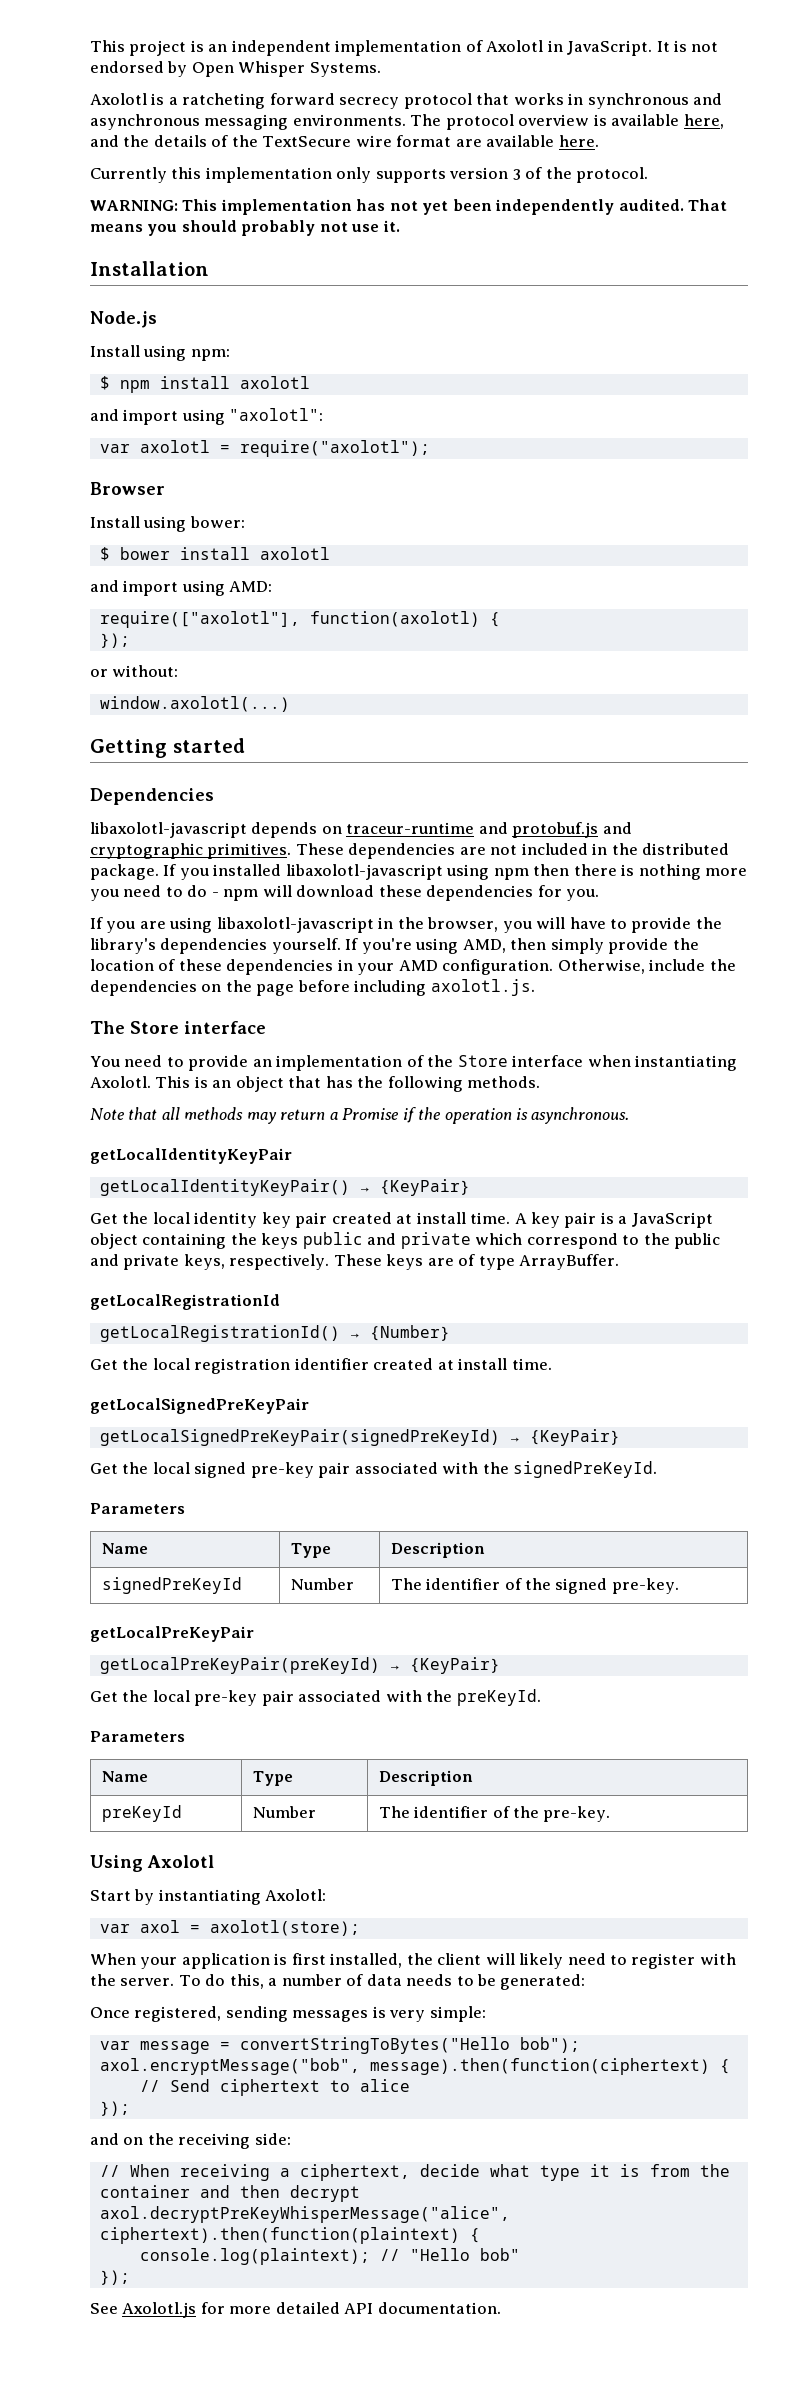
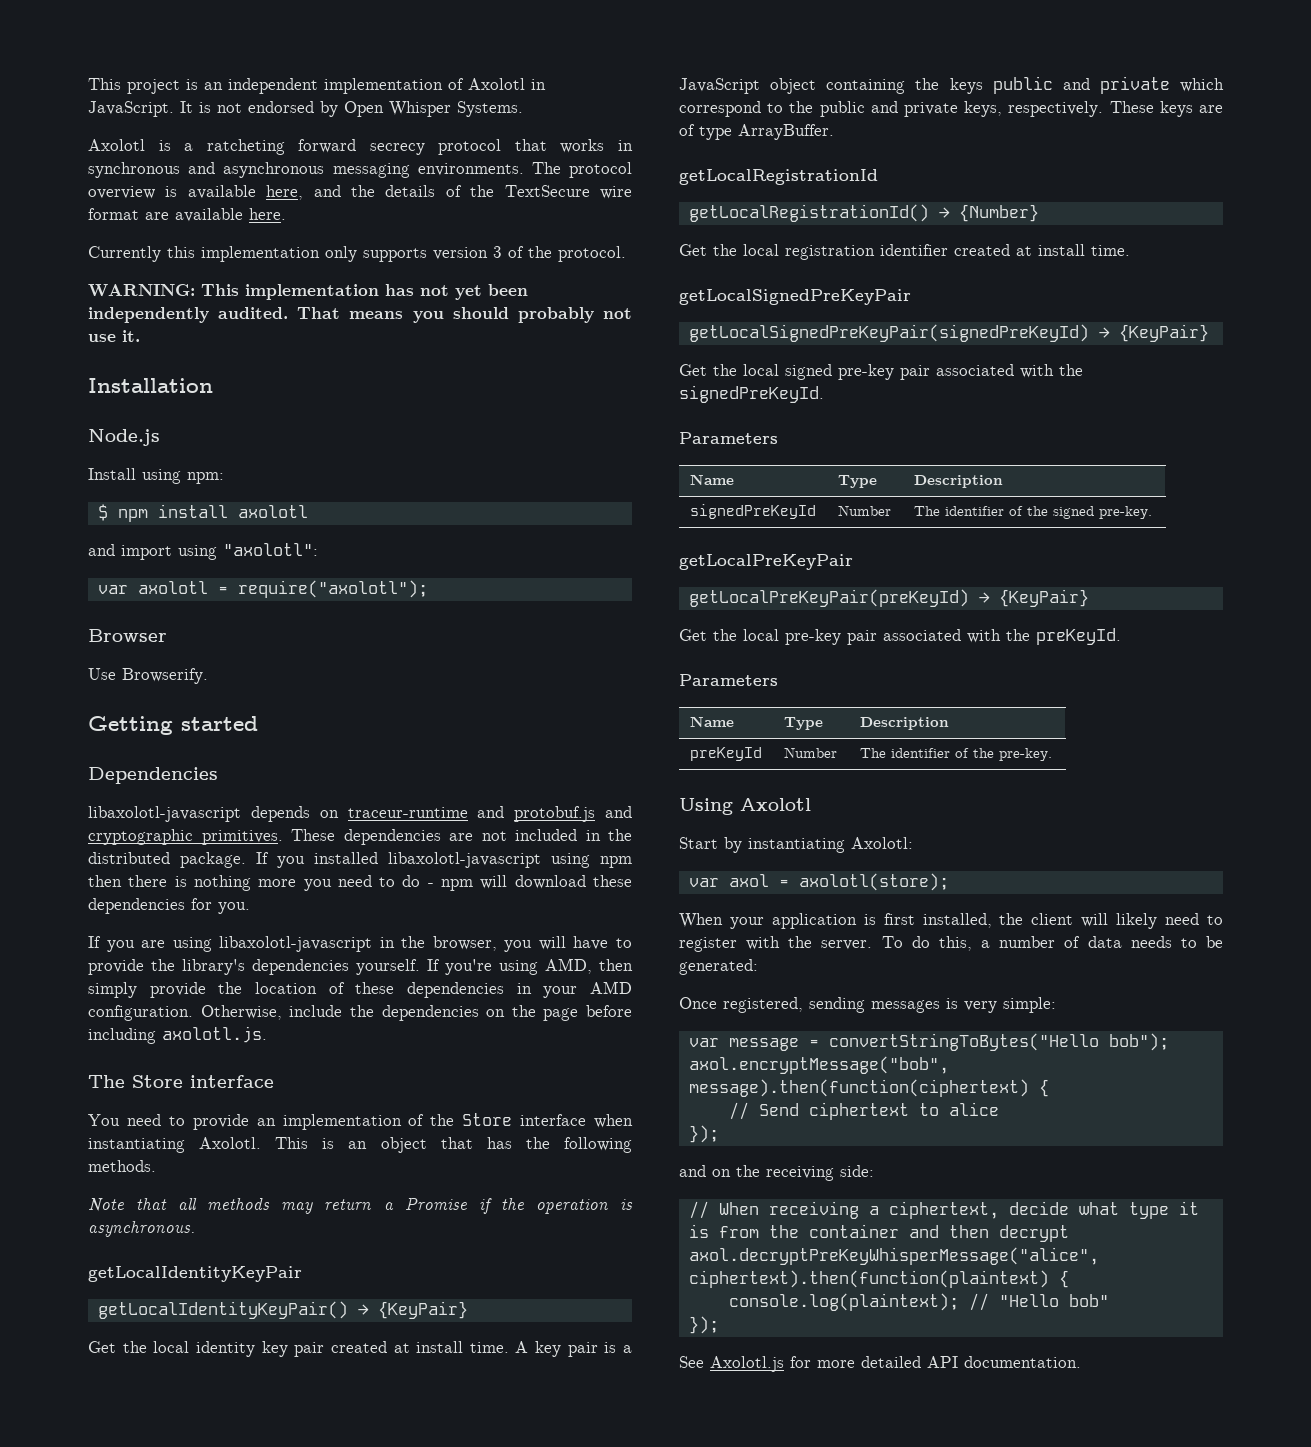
- Install using bower:
- $ bower install axolotl
- and import using AMD:
- require(["axolotl"], function(axolotl) {
- });
- or without:
- window.axolotl(...)
+ Use Browserify.

